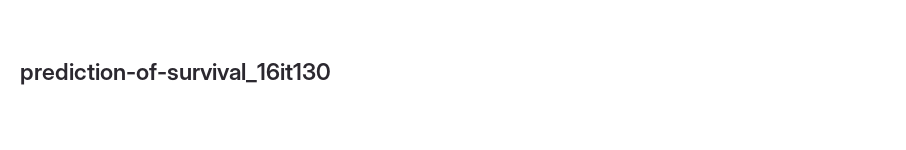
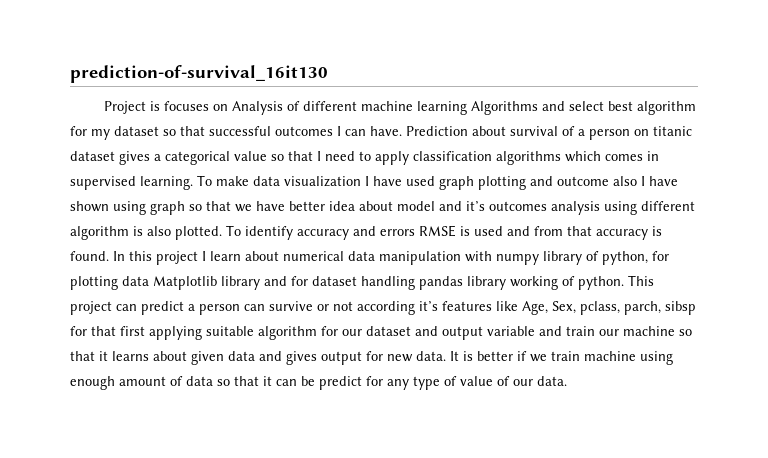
+ Project is focuses on Analysis of different machine learning Algorithms and select best algorithm for my dataset so that successful outcomes I can have. Prediction about survival of a person on titanic dataset gives a categorical value so that I need to apply classification algorithms which comes in supervised learning. To make data visualization I have used graph plotting and outcome also I have shown using graph so that we have better idea about model and it’s outcomes analysis using different algorithm is also plotted. To identify accuracy and errors RMSE is used and from that accuracy is found. In this project I learn about numerical data manipulation with numpy library of python, for plotting data Matplotlib library and for dataset handling pandas library working of python. This project can predict a person can survive or not according it’s features like Age, Sex, pclass, parch, sibsp for that first applying suitable algorithm for our dataset and output variable and train our machine so that it learns about given data and gives output for new data. It is better if we train machine using enough amount of data so that it can be predict for any type of value of our data.

